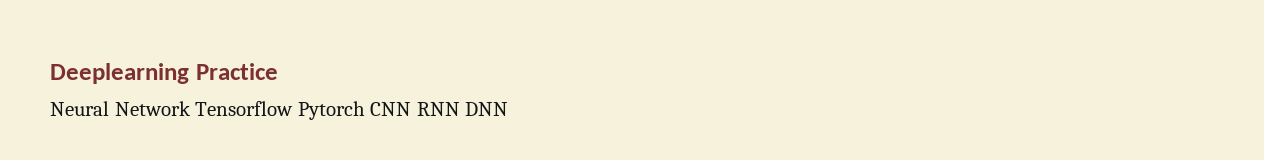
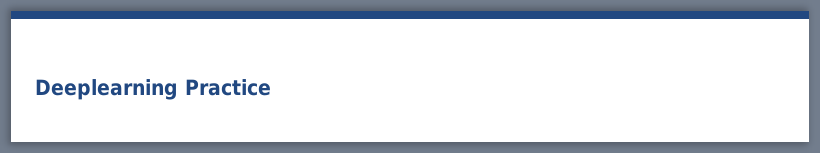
- Neural Network Tensorflow Pytorch CNN RNN DNN

